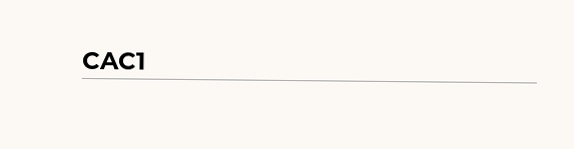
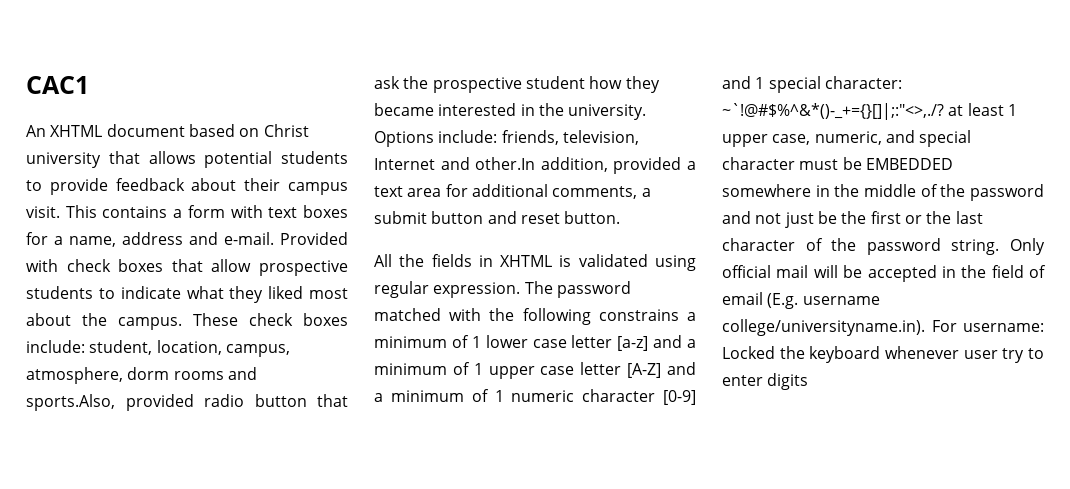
+ An XHTML document based on Christ university that allows potential students to provide feedback about their campus visit. This contains a form with text boxes for a name, address and e-mail. Provided with check boxes that allow prospective students to indicate what they liked most about the campus. These check boxes include: student, location, campus, atmosphere, dorm rooms and sports.Also, provided radio button that ask the prospective student how they became interested in the university. Options include: friends, television, Internet and other.In addition, provided a text area for additional comments, a submit button and reset button.
+ All the fields in XHTML is validated using regular expression. The password matched with the following constrains a minimum of 1 lower case letter [a-z] and a minimum of 1 upper case letter [A-Z] and a minimum of 1 numeric character [0-9] and 1 special character: ~`!@#$%^&*()-_+={}[]|;:"<>,./? at least 1 upper case, numeric, and special character must be EMBEDDED somewhere in the middle of the password and not just be the first or the last character of the password string. Only official mail will be accepted in the field of email (E.g. username college/universityname.in). For username: Locked the keyboard whenever user try to enter digits

